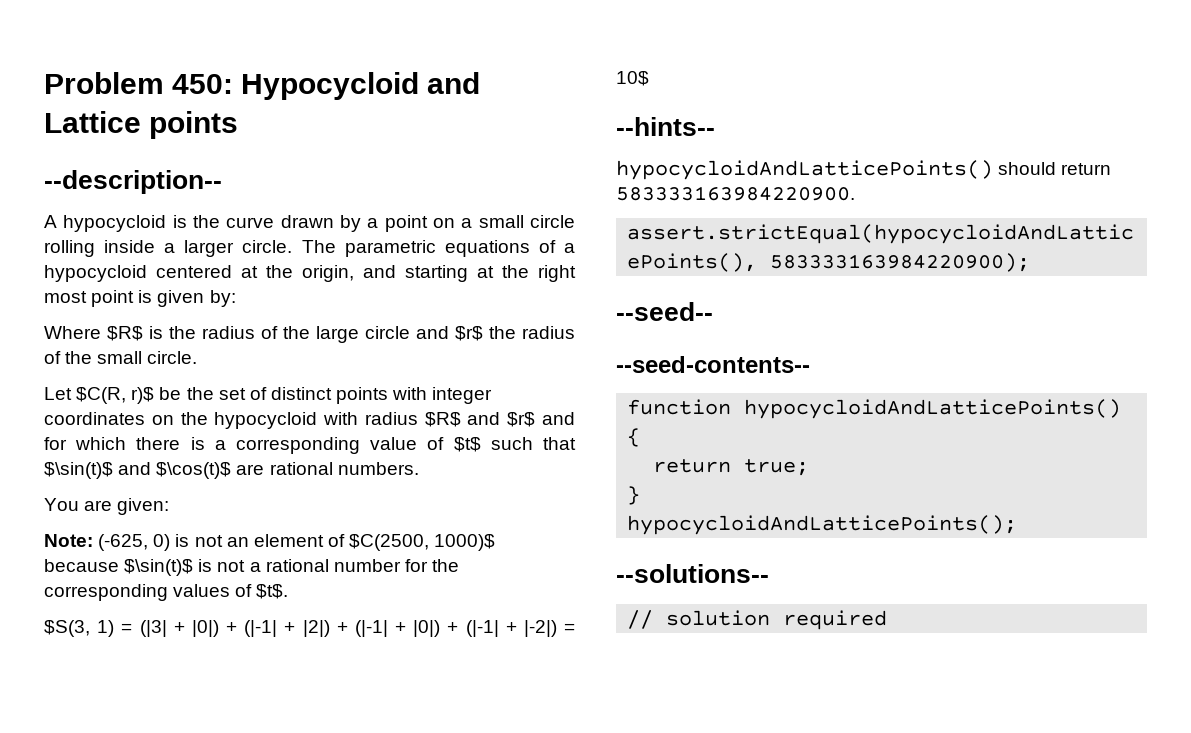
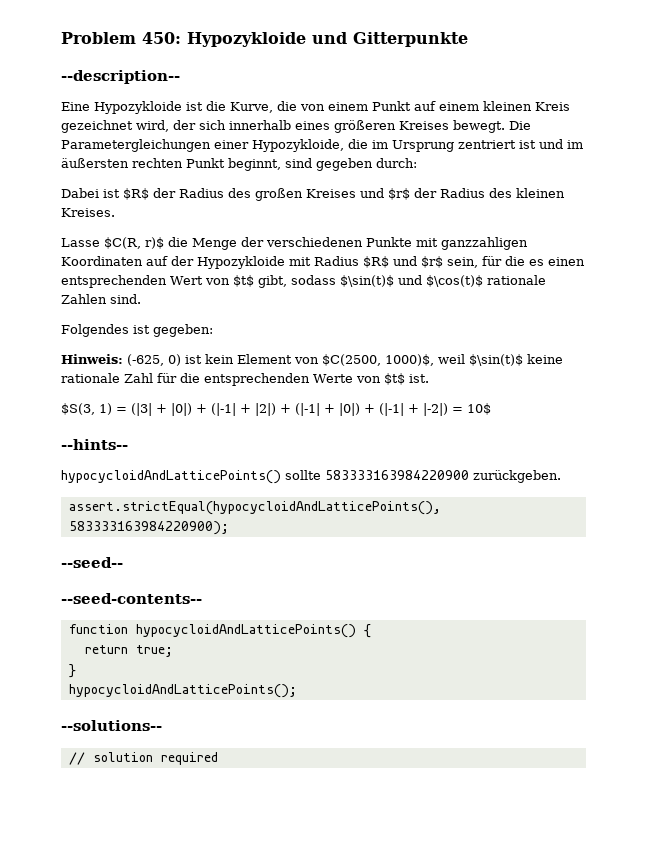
- Problem 450: Hypocycloid and Lattice points
+ Problem 450: Hypozykloide und Gitterpunkte
  --description--
- A hypocycloid is the curve drawn by a point on a small circle rolling inside a larger circle. The parametric equations of a hypocycloid centered at the origin, and starting at the right most point is given by:
- Where $R$ is the radius of the large circle and $r$ the radius of the small circle.
- Let $C(R, r)$ be the set of distinct points with integer coordinates on the hypocycloid with radius $R$ and $r$ and for which there is a corresponding value of $t$ such that $\sin(t)$ and $\cos(t)$ are rational numbers.
- You are given:
- Note: (-625, 0) is not an element of $C(2500, 1000)$ because $\sin(t)$ is not a rational number for the corresponding values of $t$.
+ Eine Hypozykloide ist die Kurve, die von einem Punkt auf einem kleinen Kreis gezeichnet wird, der sich innerhalb eines größeren Kreises bewegt. Die Parametergleichungen einer Hypozykloide, die im Ursprung zentriert ist und im äußersten rechten Punkt beginnt, sind gegeben durch:
+ Dabei ist $R$ der Radius des großen Kreises und $r$ der Radius des kleinen Kreises.
+ Lasse $C(R, r)$ die Menge der verschiedenen Punkte mit ganzzahligen Koordinaten auf der Hypozykloide mit Radius $R$ und $r$ sein, für die es einen entsprechenden Wert von $t$ gibt, sodass $\sin(t)$ und $\cos(t)$ rationale Zahlen sind.
+ Folgendes ist gegeben:
+ Hinweis: (-625, 0) ist kein Element von $C(2500, 1000)$, weil $\sin(t)$ keine rationale Zahl für die entsprechenden Werte von $t$ ist.
- hypocycloidAndLatticePoints() should return 583333163984220900.
+ hypocycloidAndLatticePoints() sollte 583333163984220900 zurückgeben.

